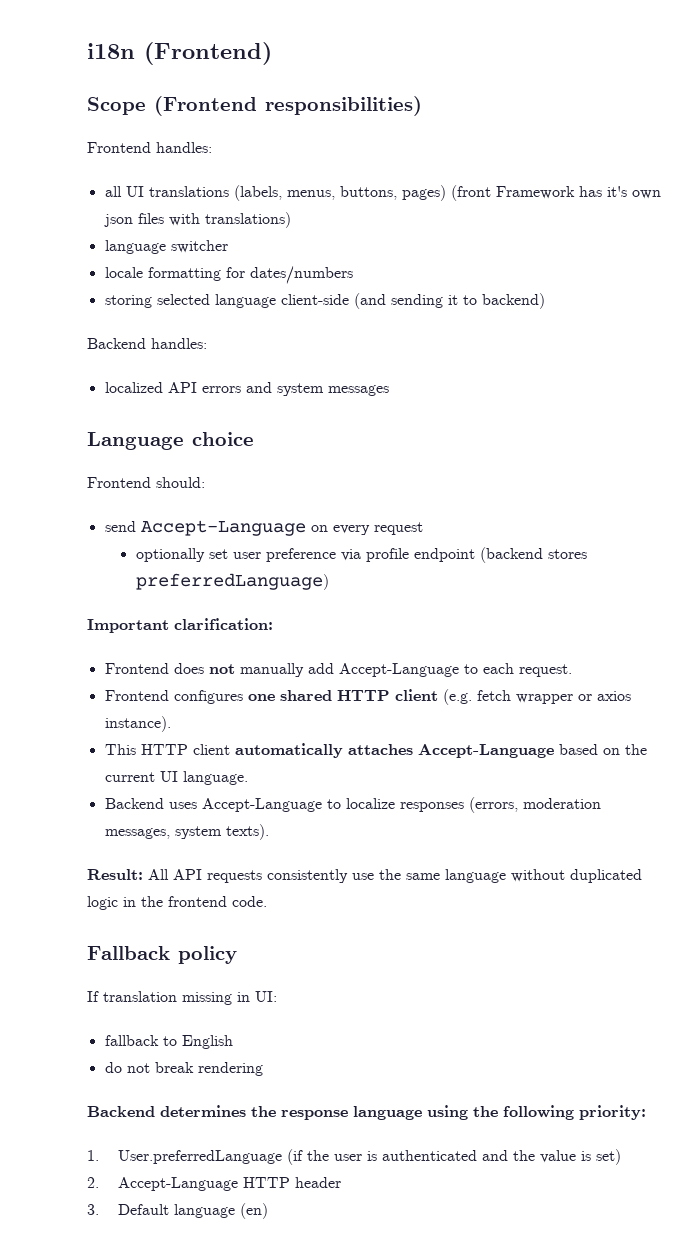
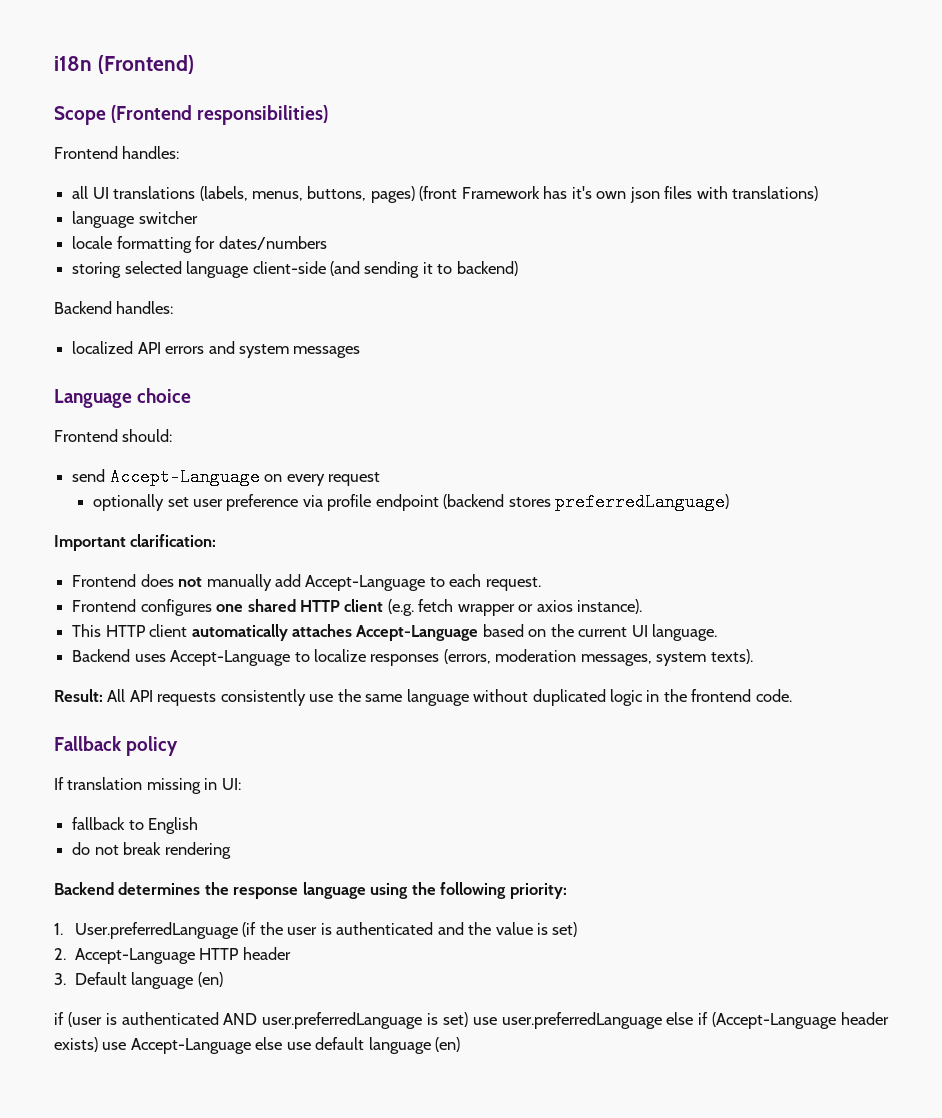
+ if (user is authenticated AND user.preferredLanguage is set) use user.preferredLanguage else if (Accept-Language header exists) use Accept-Language else use default language (en)

